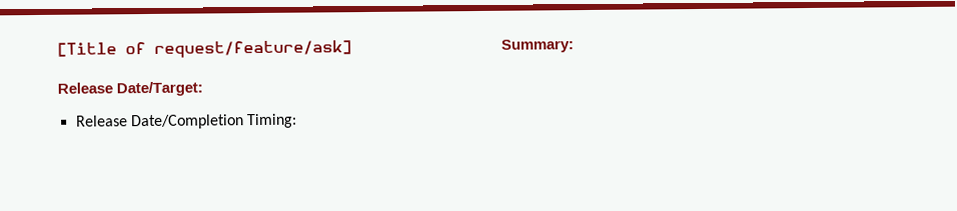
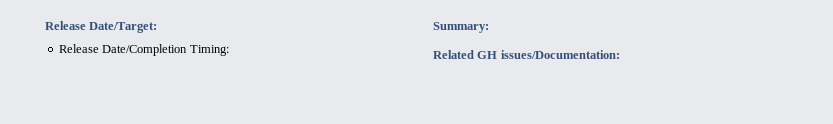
- [Title of request/feature/ask]
+ Related GH issues/Documentation:

